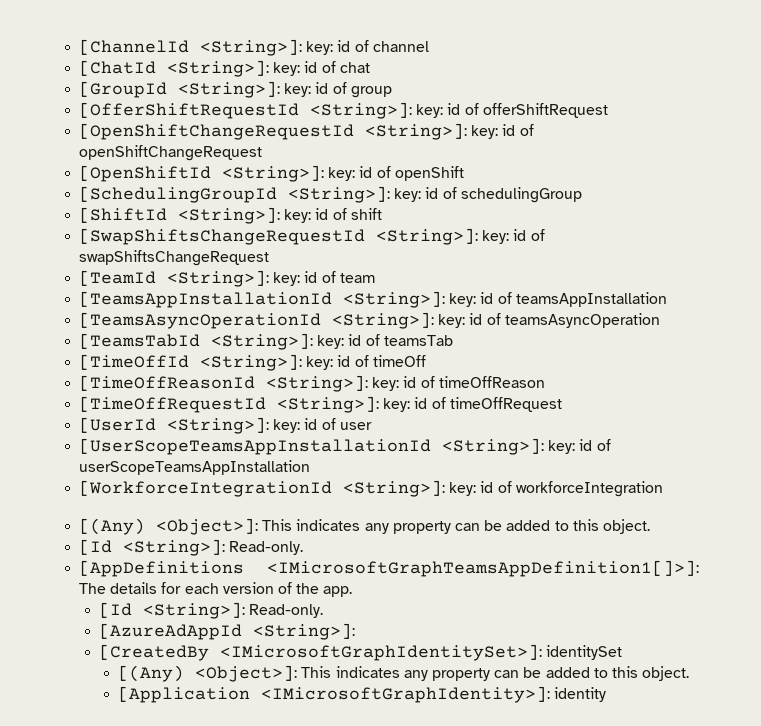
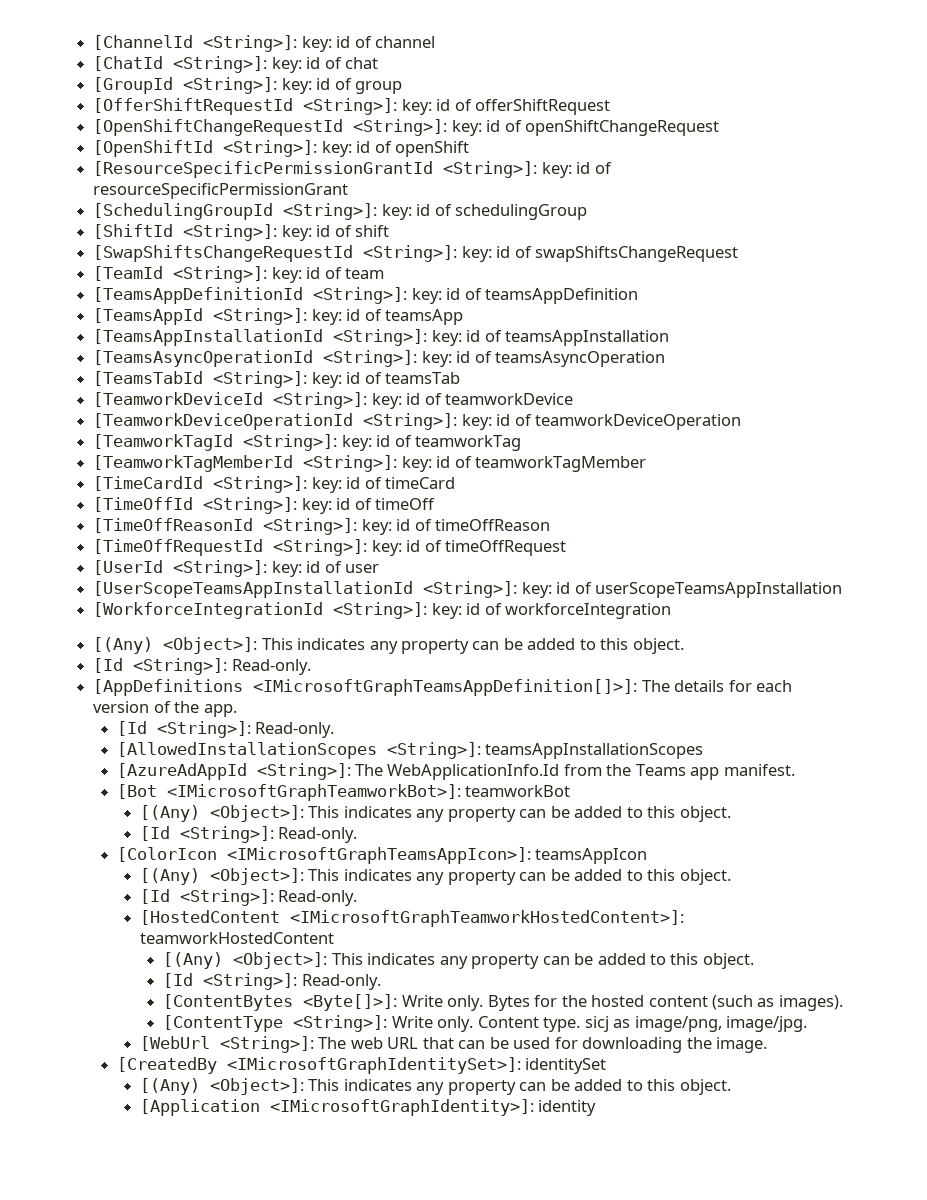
+ [ResourceSpecificPermissionGrantId <String>]: key: id of resourceSpecificPermissionGrant
+ [TeamsAppDefinitionId <String>]: key: id of teamsAppDefinition
+ [TeamsAppId <String>]: key: id of teamsApp
+ [TeamworkDeviceId <String>]: key: id of teamworkDevice
+ [TeamworkDeviceOperationId <String>]: key: id of teamworkDeviceOperation
+ [TeamworkTagId <String>]: key: id of teamworkTag
+ [TeamworkTagMemberId <String>]: key: id of teamworkTagMember
+ [TimeCardId <String>]: key: id of timeCard
- [AppDefinitions <IMicrosoftGraphTeamsAppDefinition1[]>]: The details for each version of the app.
+ [AppDefinitions <IMicrosoftGraphTeamsAppDefinition[]>]: The details for each version of the app.
+ [AllowedInstallationScopes <String>]: teamsAppInstallationScopes
- [AzureAdAppId <String>]:
+ [AzureAdAppId <String>]: The WebApplicationInfo.Id from the Teams app manifest.
+ [Bot <IMicrosoftGraphTeamworkBot>]: teamworkBot
+ [(Any) <Object>]: This indicates any property can be added to this object.
+ [Id <String>]: Read-only.
+ [ColorIcon <IMicrosoftGraphTeamsAppIcon>]: teamsAppIcon
+ [(Any) <Object>]: This indicates any property can be added to this object.
+ [Id <String>]: Read-only.
+ [HostedContent <IMicrosoftGraphTeamworkHostedContent>]: teamworkHostedContent
+ [(Any) <Object>]: This indicates any property can be added to this object.
+ [Id <String>]: Read-only.
+ [ContentBytes <Byte[]>]: Write only. Bytes for the hosted content (such as images).
+ [ContentType <String>]: Write only. Content type. sicj as image/png, image/jpg.
+ [WebUrl <String>]: The web URL that can be used for downloading the image.

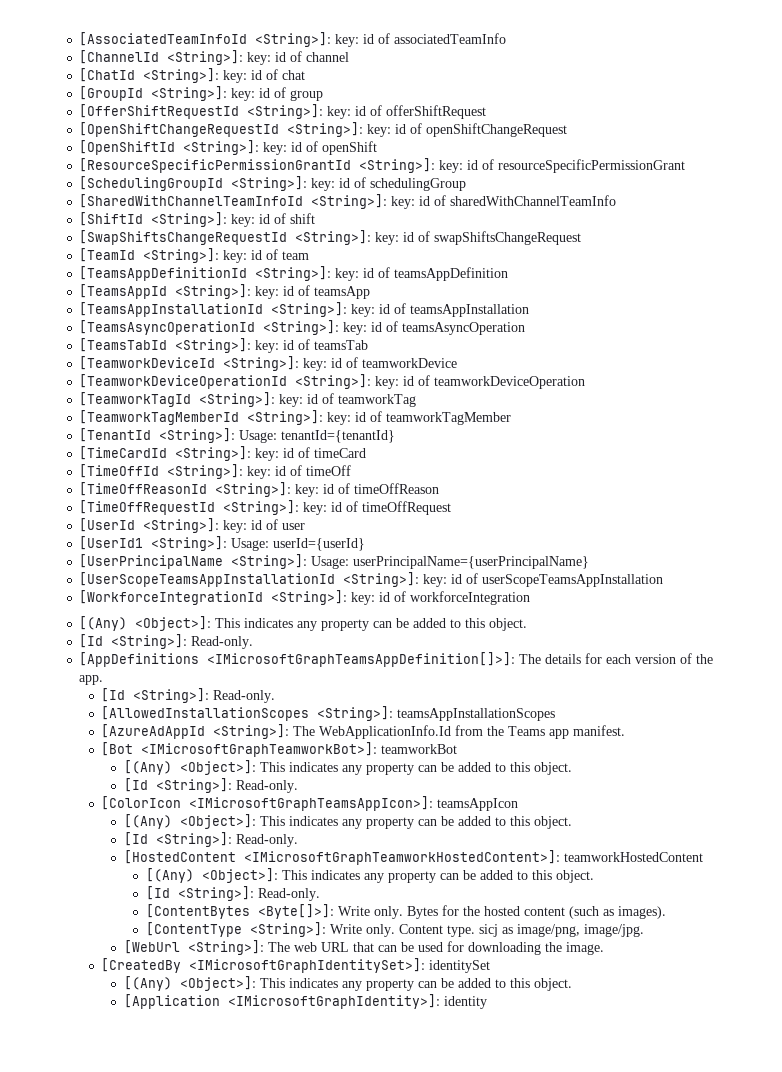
+ [AssociatedTeamInfoId <String>]: key: id of associatedTeamInfo
+ [SharedWithChannelTeamInfoId <String>]: key: id of sharedWithChannelTeamInfo
+ [TenantId <String>]: Usage: tenantId={tenantId}
+ [UserId1 <String>]: Usage: userId={userId}
+ [UserPrincipalName <String>]: Usage: userPrincipalName={userPrincipalName}

